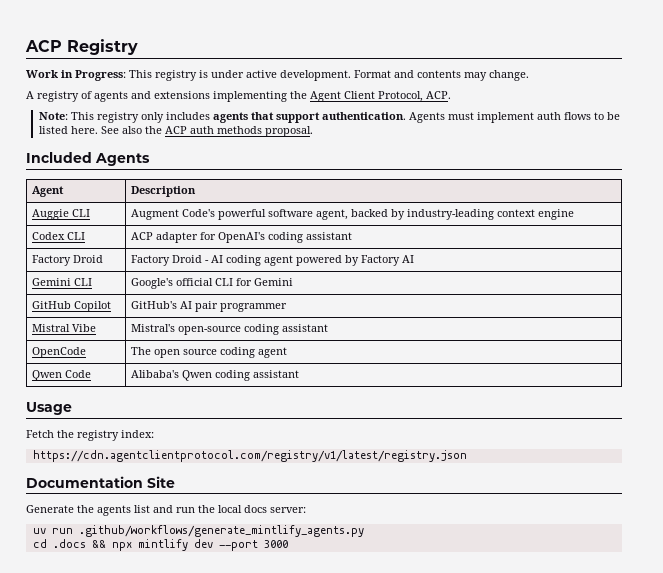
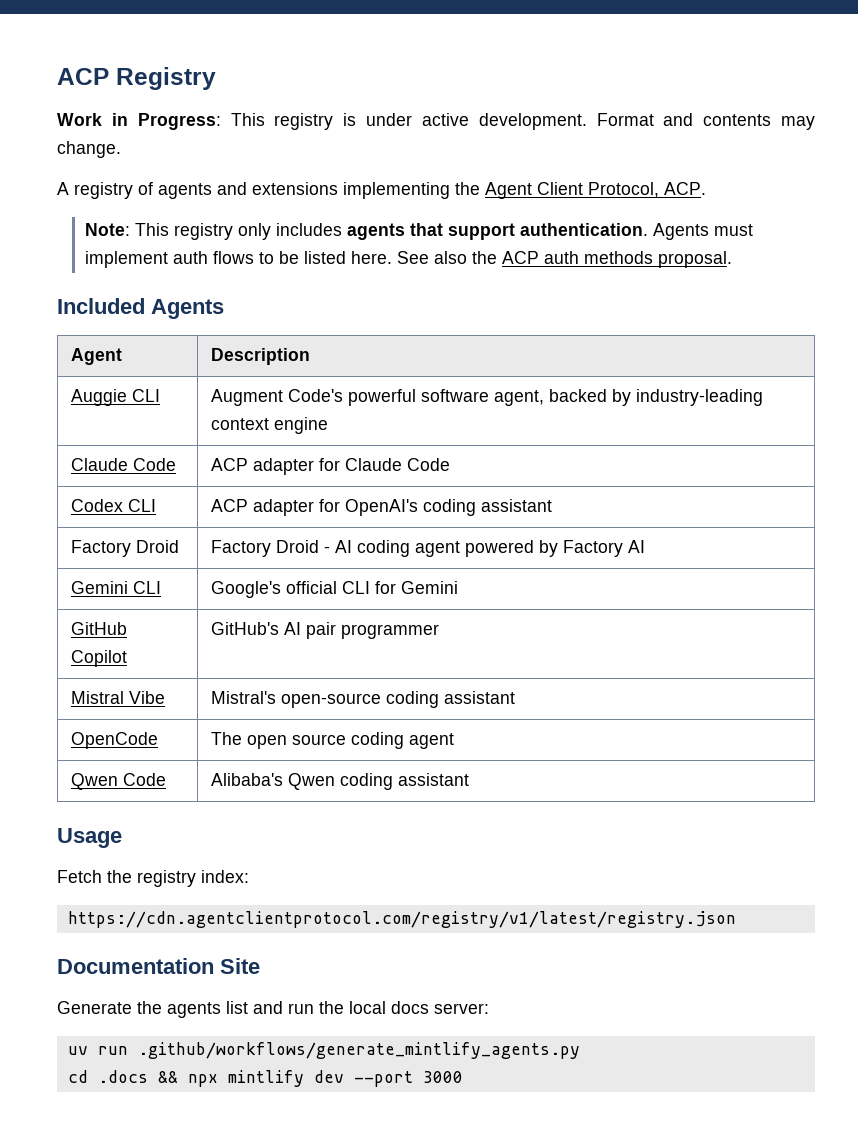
+ Claude Code | ACP adapter for Claude Code

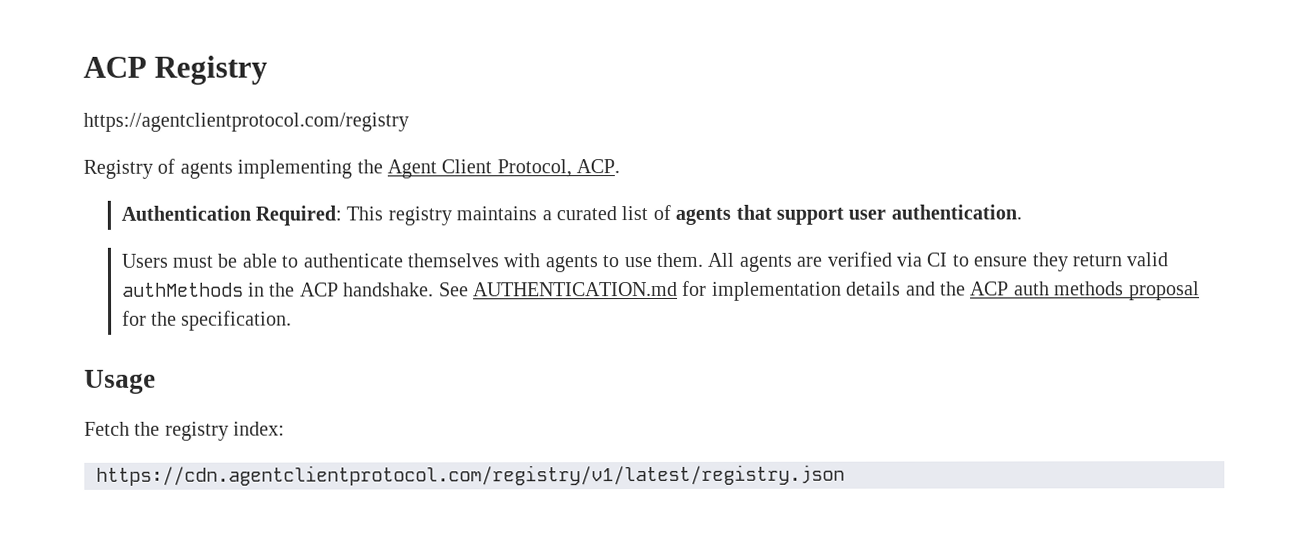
- Work in Progress: This registry is under active development. Format and contents may change.
- A registry of agents and extensions implementing the Agent Client Protocol, ACP.
+ https://agentclientprotocol.com/registry
+ Registry of agents implementing the Agent Client Protocol, ACP.
- Note: This registry only includes agents that support authentication. Agents must implement auth flows to be listed here. See also the ACP auth methods proposal.
- Included Agents
- Agent | Description
- Auggie CLI | Augment Code's powerful software agent, backed by industry-leading context engine
- Claude Code | ACP adapter for Claude Code
- Codex CLI | ACP adapter for OpenAI's coding assistant
- Factory Droid | Factory Droid - AI coding agent powered by Factory AI
- Gemini CLI | Google's official CLI for Gemini
- GitHub Copilot | GitHub's AI pair programmer
- Mistral Vibe | Mistral's open-source coding assistant
- OpenCode | The open source coding agent
- Qwen Code | Alibaba's Qwen coding assistant
+ Authentication Required: This registry maintains a curated list of agents that support user authentication.
+ Users must be able to authenticate themselves with agents to use them. All agents are verified via CI to ensure they return valid authMethods in the ACP handshake. See AUTHENTICATION.md for implementation details and the ACP auth methods proposal for the specification.
- Documentation Site
- Generate the agents list and run the local docs server:
- uv run .github/workflows/generate_mintlify_agents.py
- cd .docs && npx mintlify dev --port 3000

